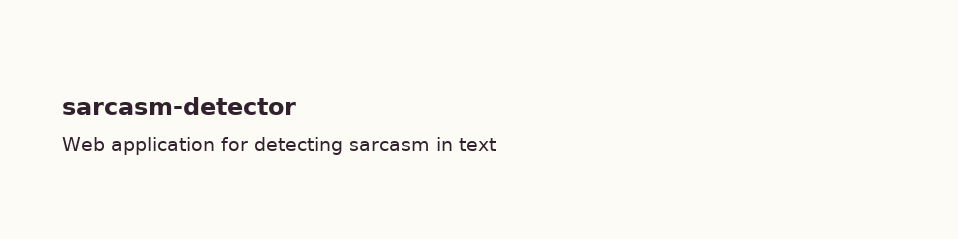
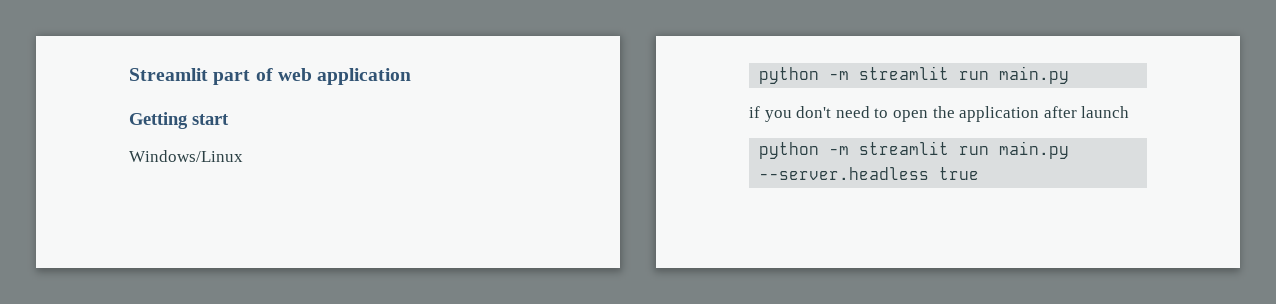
- sarcasm-detector
- Web application for detecting sarcasm in text
+ Streamlit part of web application
+ Getting start
+ Windows/Linux
+ python -m streamlit run main.py
+ if you don't need to open the application after launch
+ python -m streamlit run main.py --server.headless true

